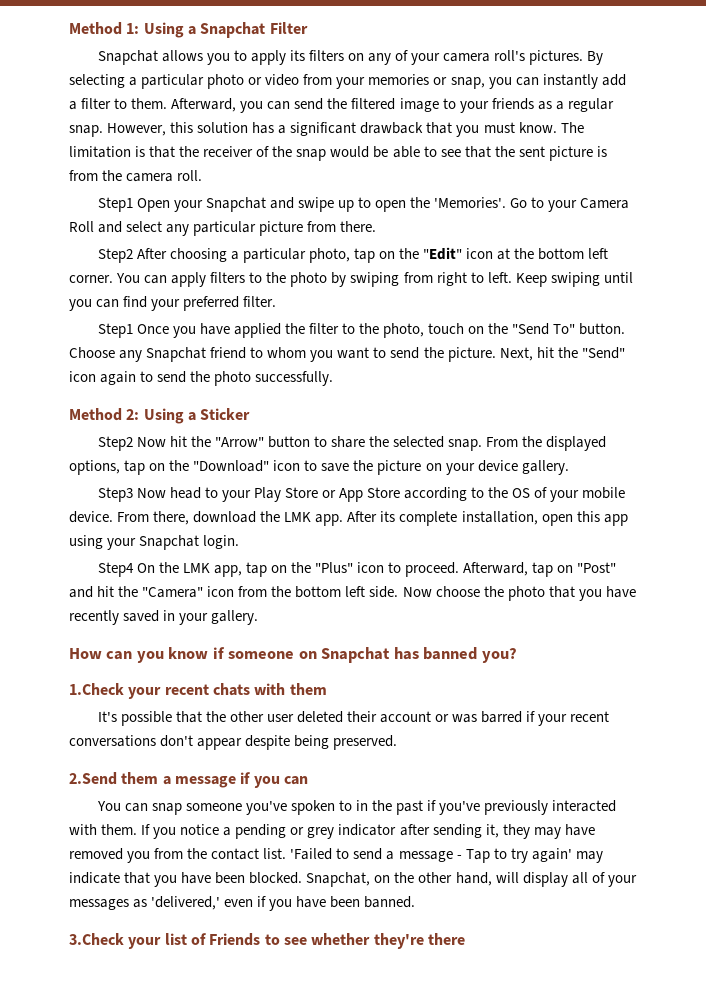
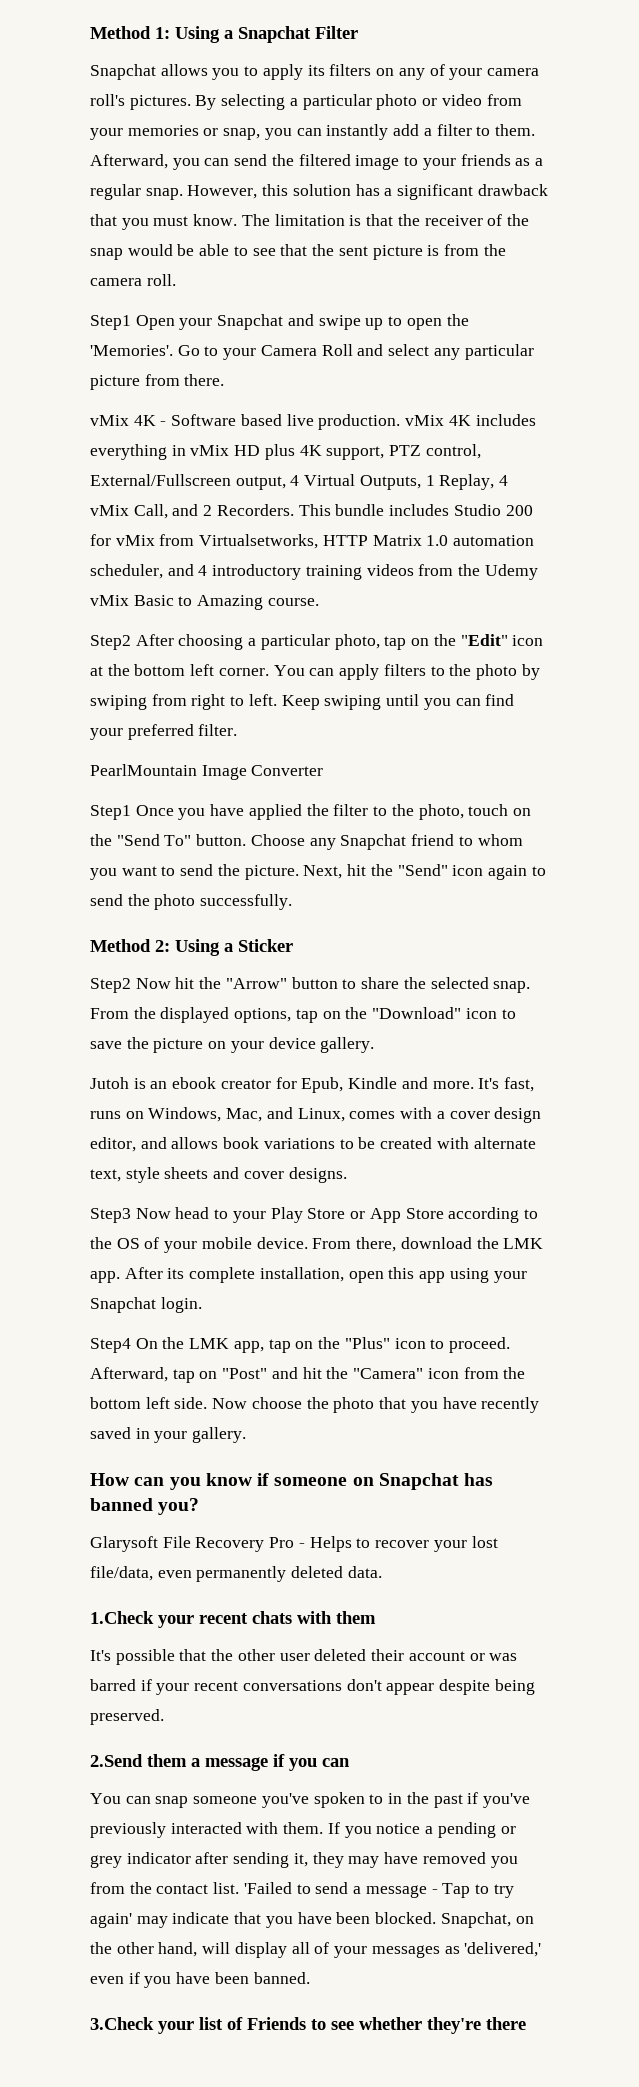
+ vMix 4K - Software based live production. vMix 4K includes everything in vMix HD plus 4K support, PTZ control, External/Fullscreen output, 4 Virtual Outputs, 1 Replay, 4 vMix Call, and 2 Recorders. This bundle includes Studio 200 for vMix from Virtualsetworks, HTTP Matrix 1.0 automation scheduler, and 4 introductory training videos from the Udemy vMix Basic to Amazing course.
+ PearlMountain Image Converter
+ Jutoh is an ebook creator for Epub, Kindle and more. It's fast, runs on Windows, Mac, and Linux, comes with a cover design editor, and allows book variations to be created with alternate text, style sheets and cover designs.
+ Glarysoft File Recovery Pro - Helps to recover your lost file/data, even permanently deleted data.

